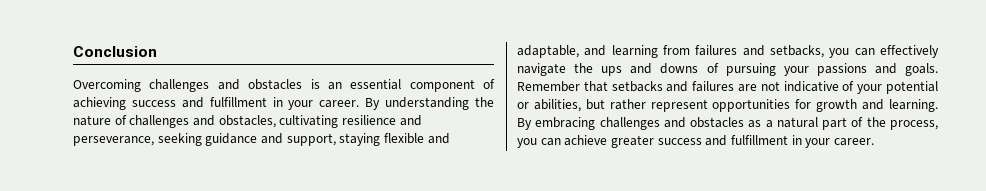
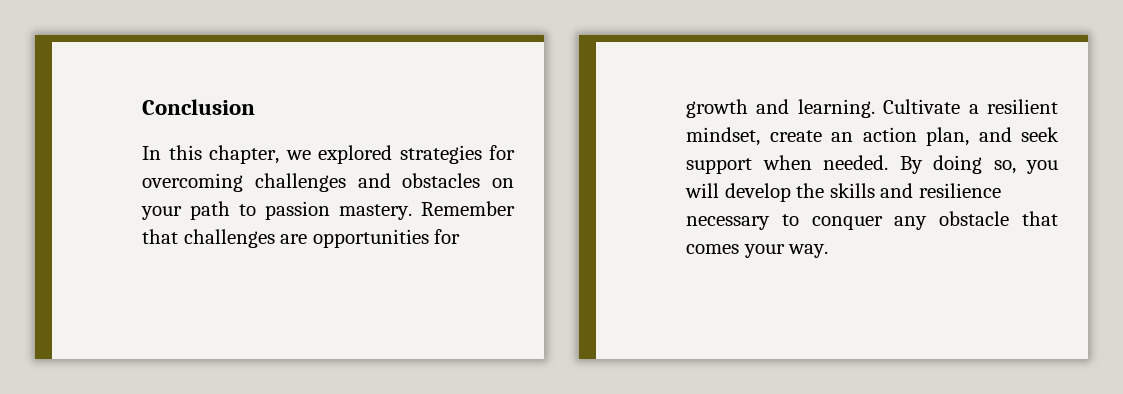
- Overcoming challenges and obstacles is an essential component of achieving success and fulfillment in your career. By understanding the nature of challenges and obstacles, cultivating resilience and perseverance, seeking guidance and support, staying flexible and adaptable, and learning from failures and setbacks, you can effectively navigate the ups and downs of pursuing your passions and goals. Remember that setbacks and failures are not indicative of your potential or abilities, but rather represent opportunities for growth and learning.
+ In this chapter, we explored strategies for overcoming challenges and obstacles on your path to passion mastery. Remember that challenges are opportunities for growth and learning.
- By embracing challenges and obstacles as a natural part of the process, you can achieve greater success and fulfillment in your career.
+ Cultivate a resilient mindset, create an action plan, and seek support when needed. By doing so, you will develop the skills and resilience necessary to conquer any obstacle that comes your way.

